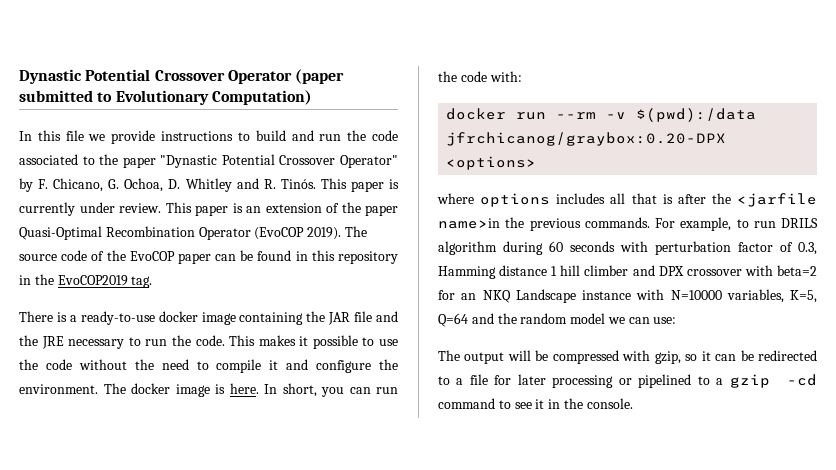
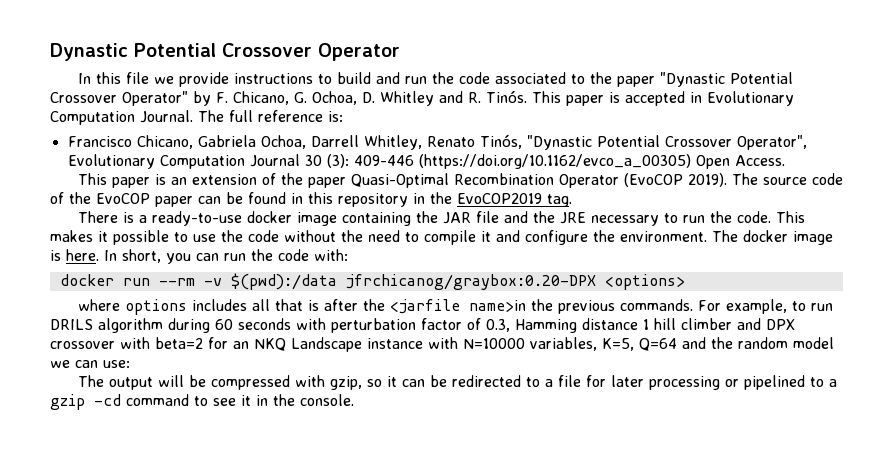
- Dynastic Potential Crossover Operator (paper submitted to Evolutionary Computation)
+ Dynastic Potential Crossover Operator
- This paper is currently under review. This paper is an extension of the paper Quasi-Optimal Recombination Operator (EvoCOP 2019).
+ This paper is accepted in Evolutionary Computation Journal. The full reference is:
+ Francisco Chicano, Gabriela Ochoa, Darrell Whitley, Renato Tinós, "Dynastic Potential Crossover Operator", Evolutionary Computation Journal 30 (3): 409-446 (https://doi.org/10.1162/evco_a_00305) Open Access.
+ This paper is an extension of the paper Quasi-Optimal Recombination Operator (EvoCOP 2019).

